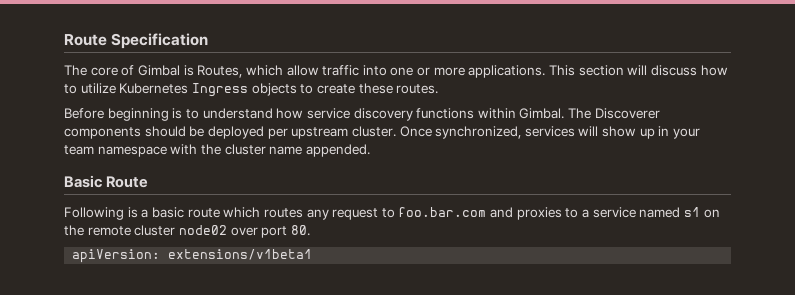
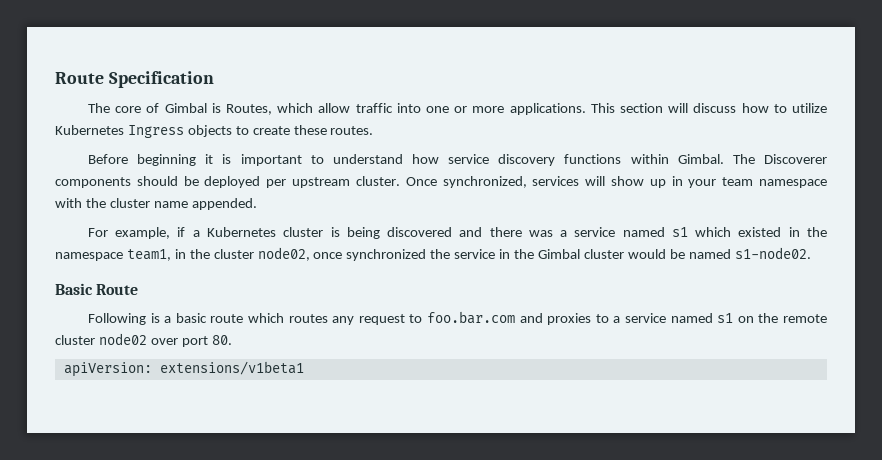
- Before beginning is to understand how service discovery functions within Gimbal.
+ Before beginning it is important to understand how service discovery functions within Gimbal.
+ For example, if a Kubernetes cluster is being discovered and there was a service named s1 which existed in the namespace team1, in the cluster node02, once synchronized the service in the Gimbal cluster would be named s1-node02.

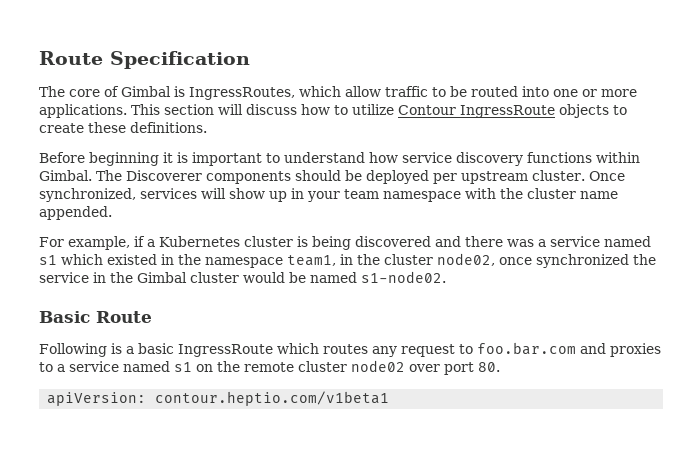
- The core of Gimbal is Routes, which allow traffic into one or more applications.
+ The core of Gimbal is IngressRoutes, which allow traffic to be routed into one or more applications.
- This section will discuss how to utilize Kubernetes Ingress objects to create these routes.
+ This section will discuss how to utilize Contour IngressRoute objects to create these definitions.
- Following is a basic route which routes any request to foo.bar.com and proxies to a service named s1 on the remote cluster node02 over port 80.
+ Following is a basic IngressRoute which routes any request to foo.bar.com and proxies to a service named s1 on the remote cluster node02 over port 80.
- apiVersion: extensions/v1beta1
+ apiVersion: contour.heptio.com/v1beta1

